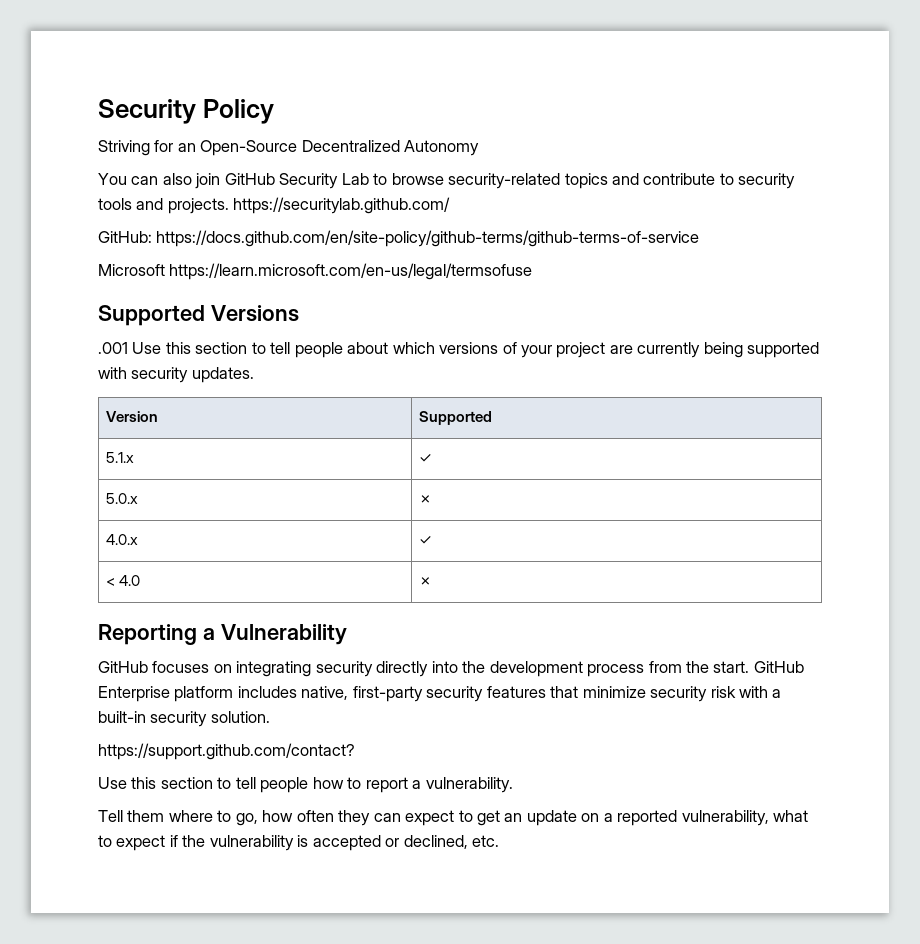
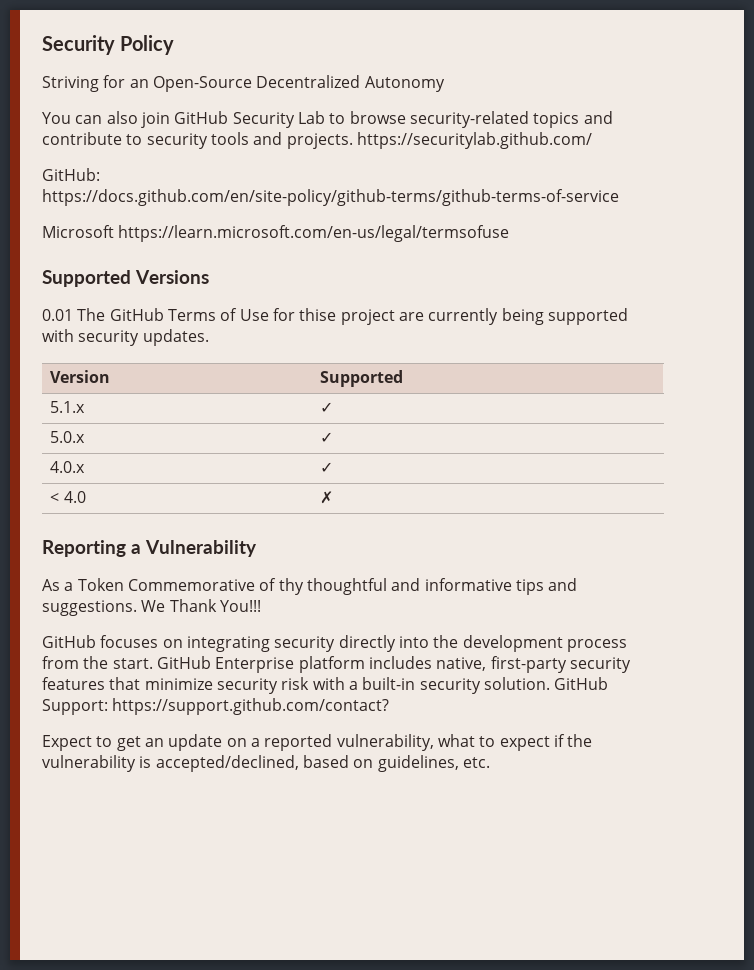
- .001 Use this section to tell people about which versions of your project are currently being supported with security updates.
+ 0.01 The GitHub Terms of Use for thise project are currently being supported with security updates.
- 5.0.x | ✗
+ 5.0.x | ✓
+ As a Token Commemorative of thy thoughtful and informative tips and suggestions. We Thank You!!!
- GitHub Enterprise platform includes native, first-party security features that minimize security risk with a built-in security solution.
- https://support.github.com/contact?
+ GitHub Enterprise platform includes native, first-party security features that minimize security risk with a built-in security solution. GitHub Support: https://support.github.com/contact?
- Use this section to tell people how to report a vulnerability.
- Tell them where to go, how often they can expect to get an update on a reported vulnerability, what to expect if the vulnerability is accepted or declined, etc.
+ Expect to get an update on a reported vulnerability, what to expect if the vulnerability is accepted/declined, based on guidelines, etc.

